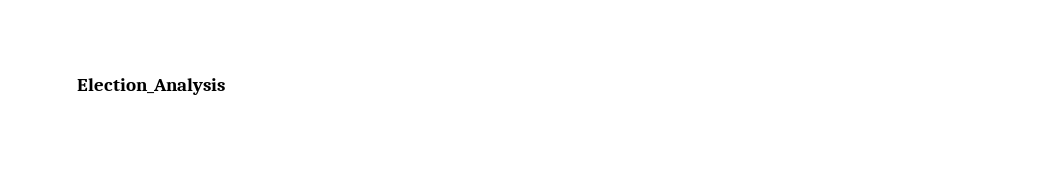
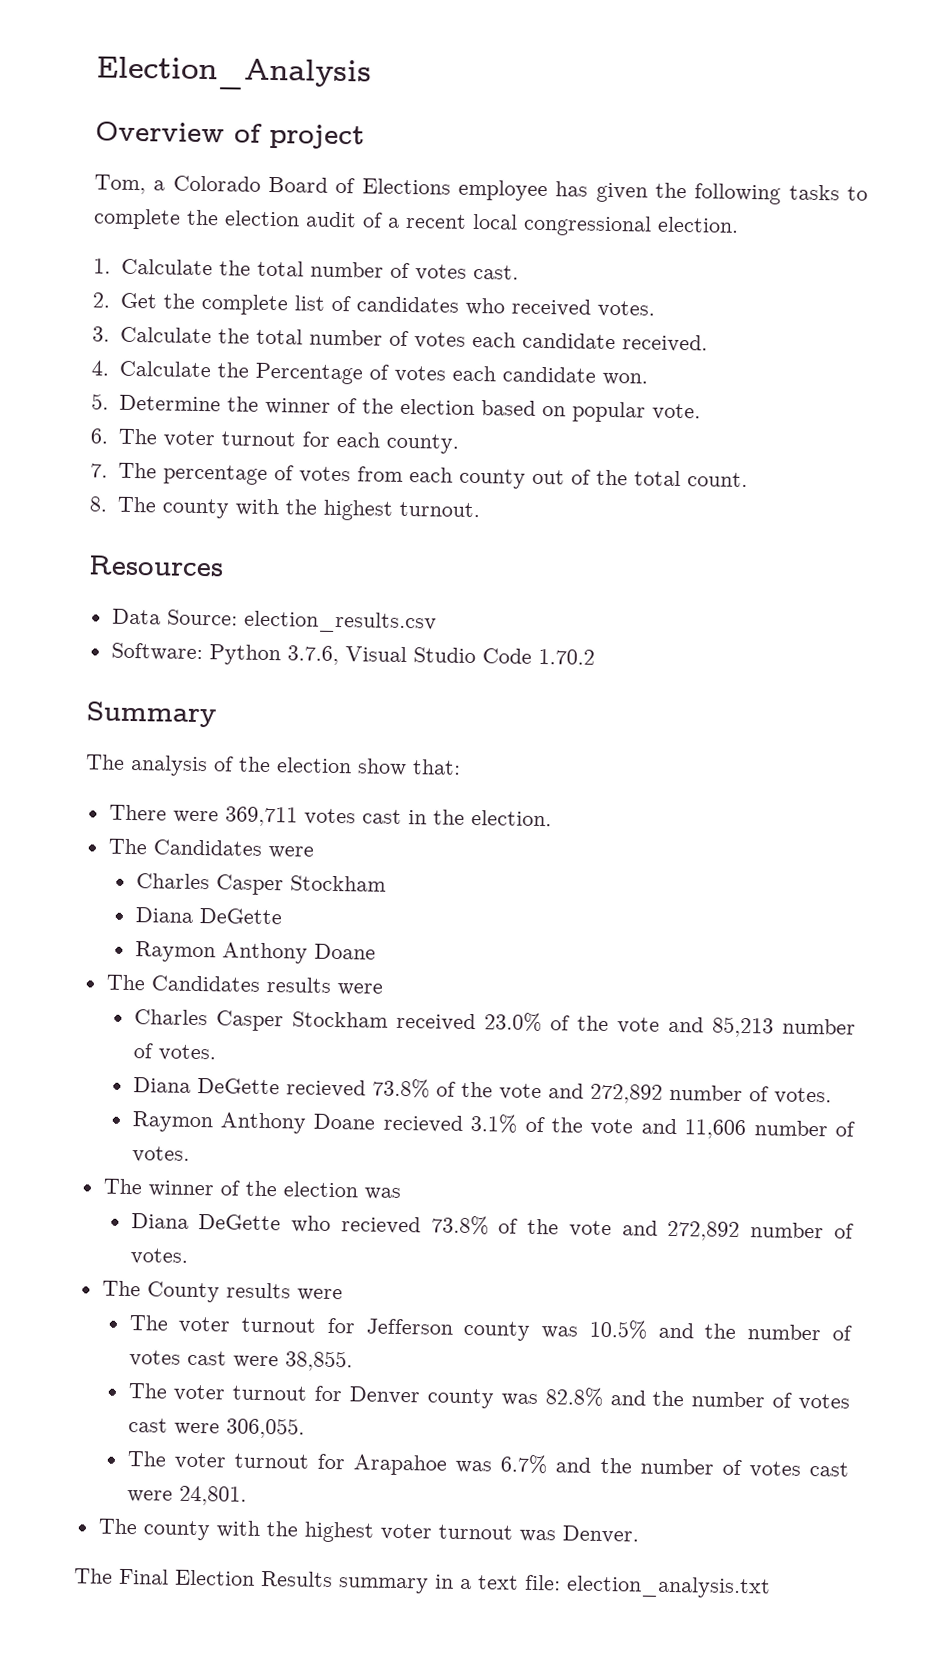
+ Overview of project
+ Tom, a Colorado Board of Elections employee has given the following tasks to complete the election audit of a recent local congressional election.
+ 1. Calculate the total number of votes cast.
+ 2. Get the complete list of candidates who received votes.
+ 3. Calculate the total number of votes each candidate received.
+ 4. Calculate the Percentage of votes each candidate won.
+ 5. Determine the winner of the election based on popular vote.
+ 6. The voter turnout for each county.
+ 7. The percentage of votes from each county out of the total count.
+ 8. The county with the highest turnout.
+ Resources
+ Data Source: election_results.csv
+ Software: Python 3.7.6, Visual Studio Code 1.70.2
+ Summary
+ The analysis of the election show that:
+ There were 369,711 votes cast in the election.
+ The Candidates were
+ Charles Casper Stockham
+ Diana DeGette
+ Raymon Anthony Doane
+ The Candidates results were
+ Charles Casper Stockham received 23.0% of the vote and 85,213 number of votes.
+ Diana DeGette recieved 73.8% of the vote and 272,892 number of votes.
+ Raymon Anthony Doane recieved 3.1% of the vote and 11,606 number of votes.
+ The winner of the election was
+ Diana DeGette who recieved 73.8% of the vote and 272,892 number of votes.
+ The County results were
+ The voter turnout for Jefferson county was 10.5% and the number of votes cast were 38,855.
+ The voter turnout for Denver county was 82.8% and the number of votes cast were 306,055.
+ The voter turnout for Arapahoe was 6.7% and the number of votes cast were 24,801.
+ The county with the highest voter turnout was Denver.
+ The Final Election Results summary in a text file: election_analysis.txt

